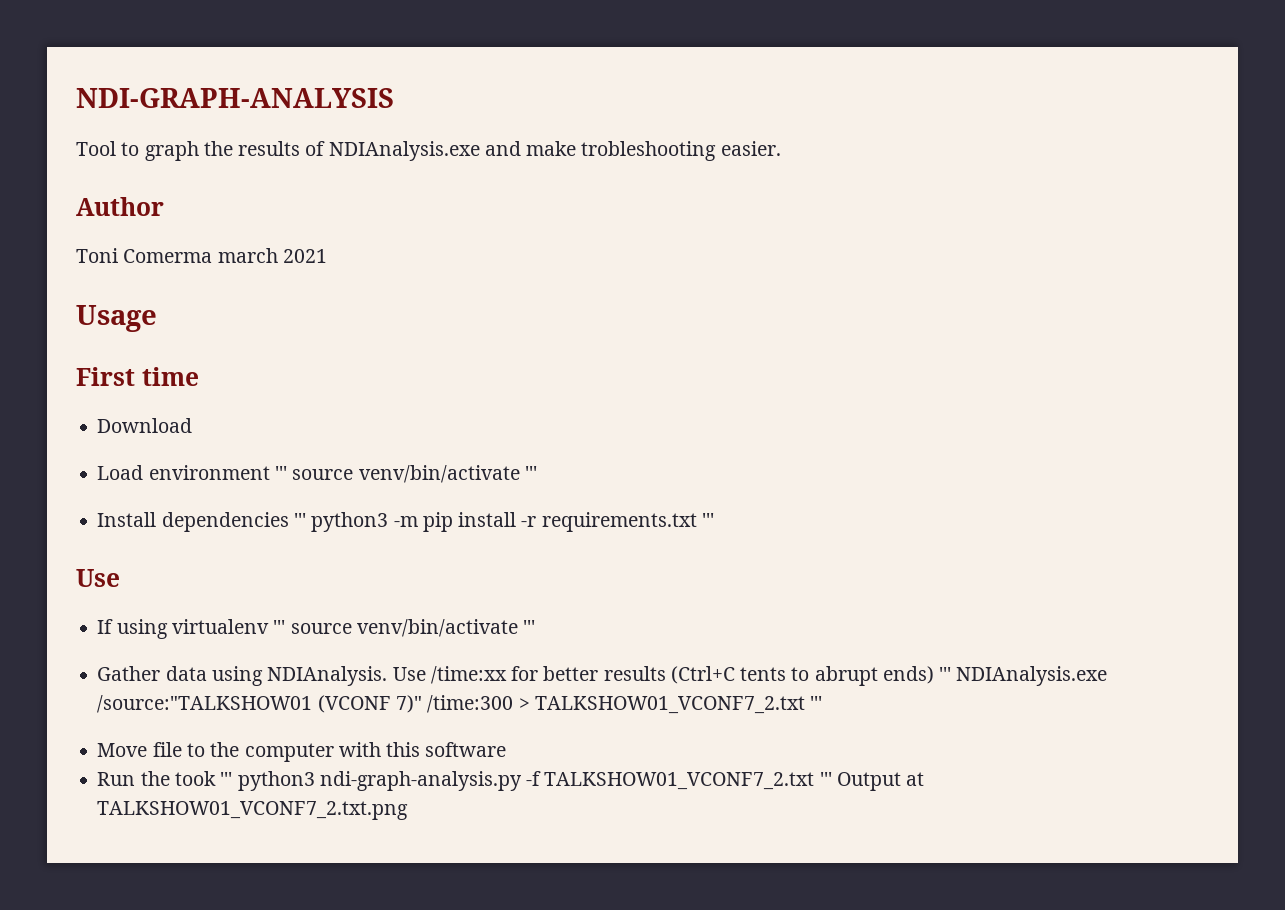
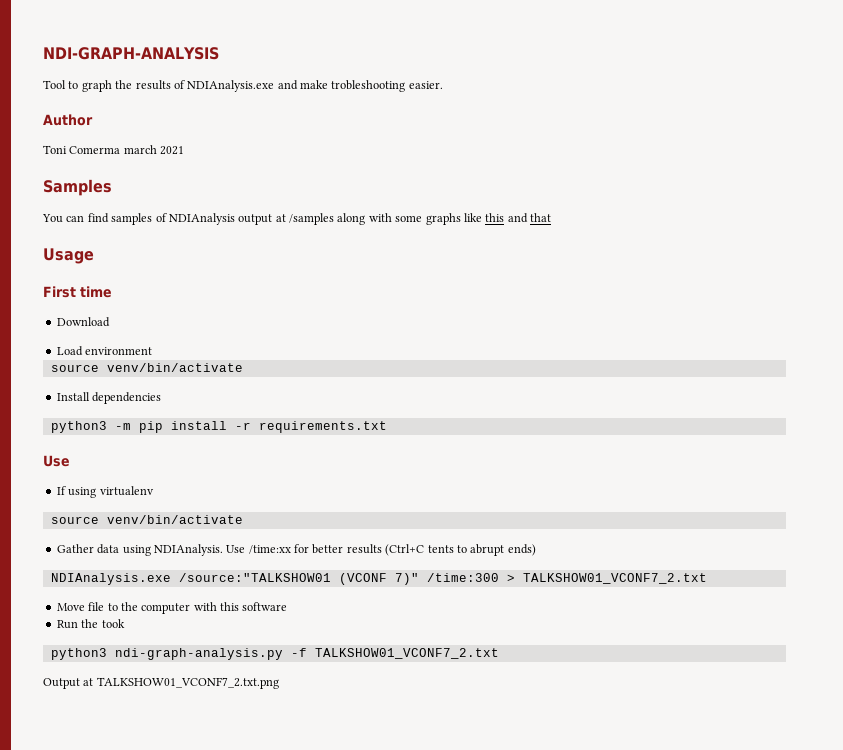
+ Samples
+ You can find samples of NDIAnalysis output at /samples along with some graphs like this and that
- Load environment ''' source venv/bin/activate '''
+ Load environment
+ source venv/bin/activate
- Install dependencies ''' python3 -m pip install -r requirements.txt '''
+ Install dependencies
+ python3 -m pip install -r requirements.txt
- If using virtualenv ''' source venv/bin/activate '''
+ If using virtualenv
+ source venv/bin/activate
- Use /time:xx for better results (Ctrl+C tents to abrupt ends) ''' NDIAnalysis.exe /source:"TALKSHOW01 (VCONF 7)" /time:300 > TALKSHOW01_VCONF7_2.txt '''
+ Use /time:xx for better results (Ctrl+C tents to abrupt ends)
+ NDIAnalysis.exe /source:"TALKSHOW01 (VCONF 7)" /time:300 > TALKSHOW01_VCONF7_2.txt
- Run the took ''' python3 ndi-graph-analysis.py -f TALKSHOW01_VCONF7_2.txt ''' Output at TALKSHOW01_VCONF7_2.txt.png
+ Run the took
+ python3 ndi-graph-analysis.py -f TALKSHOW01_VCONF7_2.txt
+ Output at TALKSHOW01_VCONF7_2.txt.png

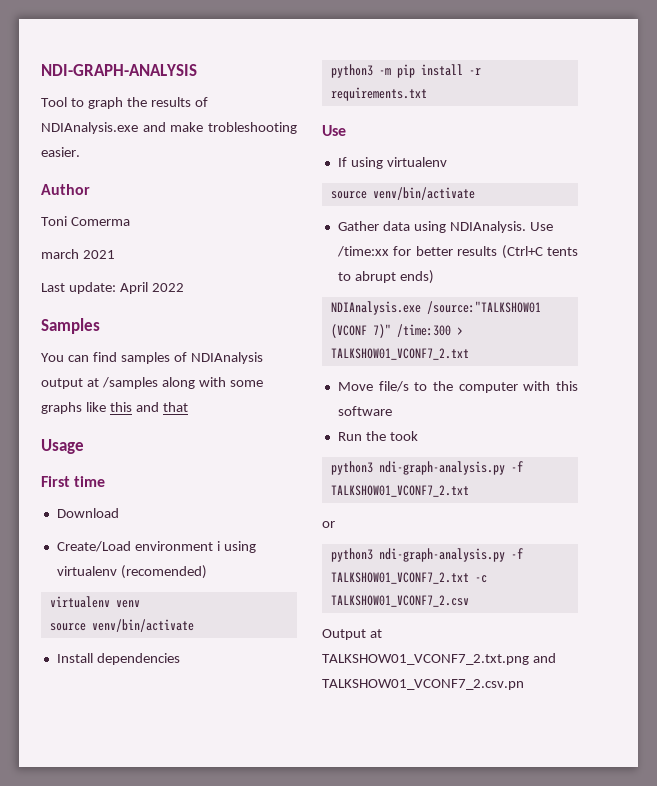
- Toni Comerma march 2021
+ Toni Comerma
+ march 2021
+ Last update: April 2022
- Load environment
+ Create/Load environment i using virtualenv (recomended)
+ virtualenv venv
- Move file to the computer with this software
+ Move file/s to the computer with this software
+ or
+ python3 ndi-graph-analysis.py -f TALKSHOW01_VCONF7_2.txt -c TALKSHOW01_VCONF7_2.csv
- Output at TALKSHOW01_VCONF7_2.txt.png
+ Output at TALKSHOW01_VCONF7_2.txt.png and TALKSHOW01_VCONF7_2.csv.pn

